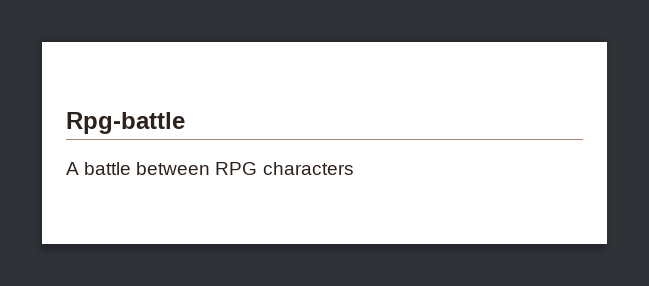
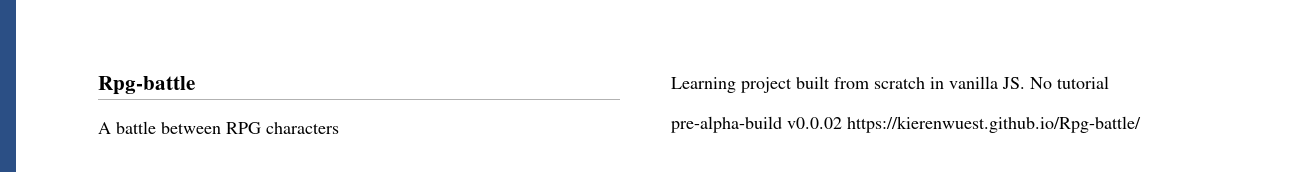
+ Learning project built from scratch in vanilla JS. No tutorial
+ pre-alpha-build v0.0.02 https://kierenwuest.github.io/Rpg-battle/

